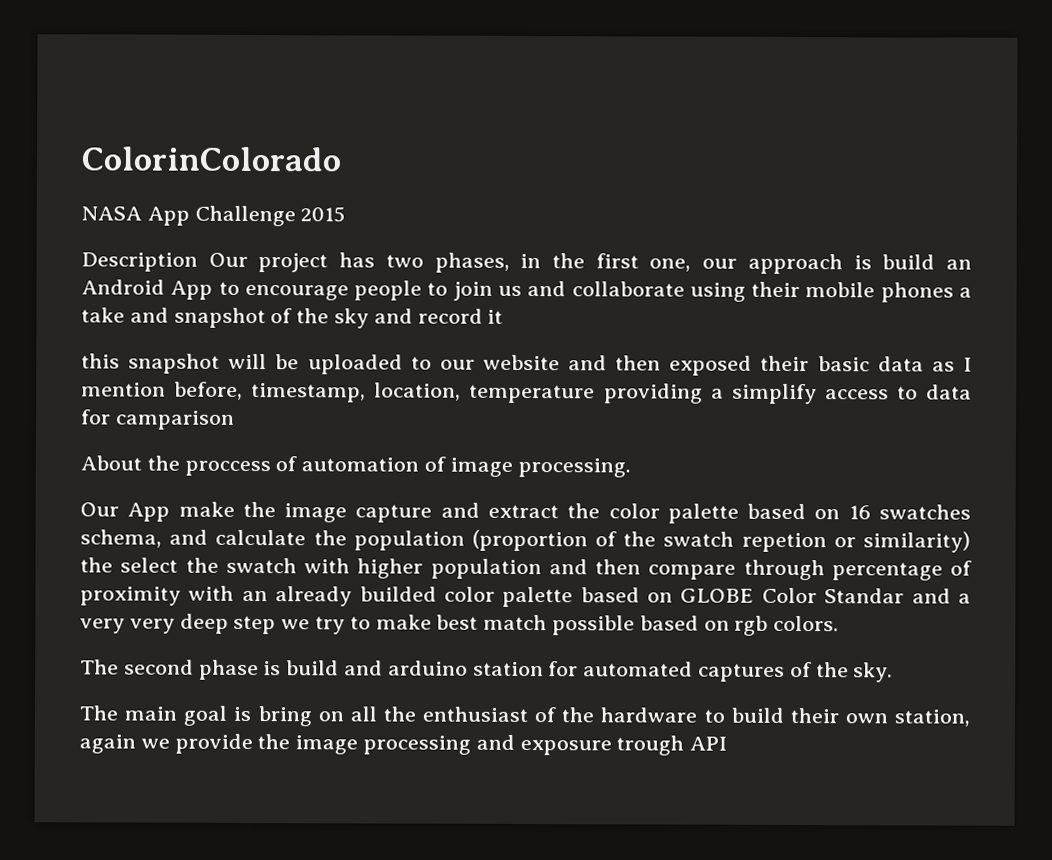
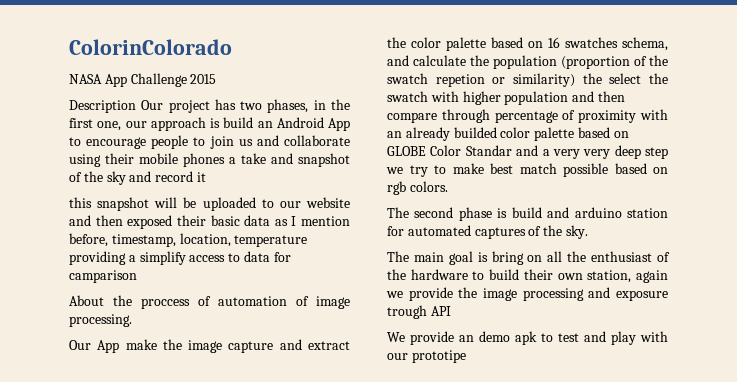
+ We provide an demo apk to test and play with our prototipe

